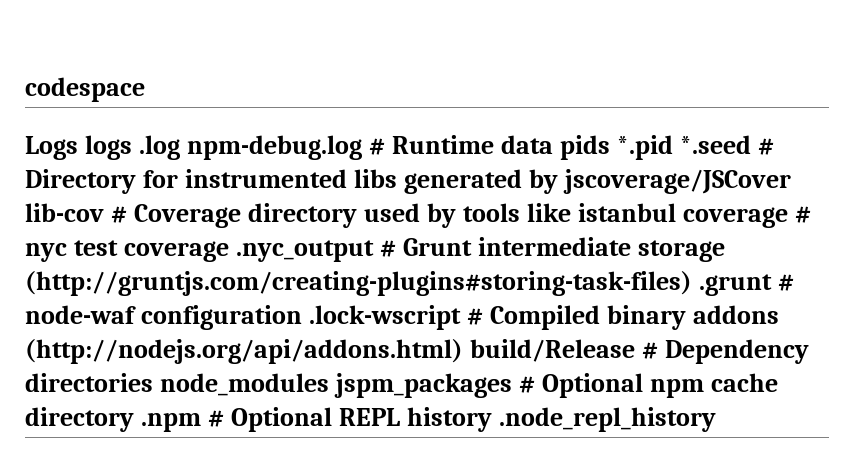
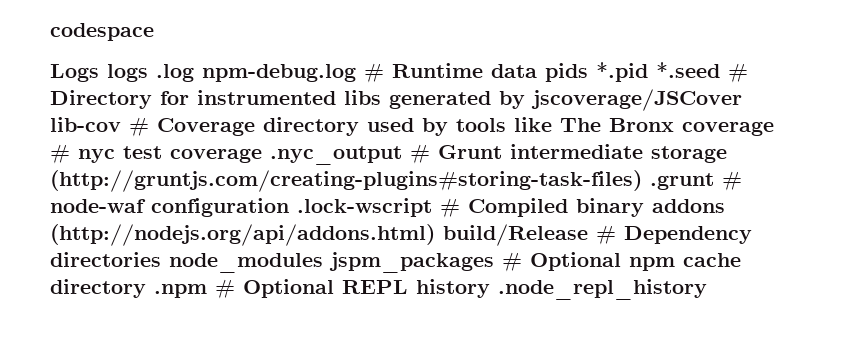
- Logs logs .log npm-debug.log # Runtime data pids *.pid *.seed # Directory for instrumented libs generated by jscoverage/JSCover lib-cov # Coverage directory used by tools like istanbul coverage # nyc test coverage .nyc_output # Grunt intermediate storage (http://gruntjs.com/creating-plugins#storing-task-files) .grunt # node-waf configuration .lock-wscript # Compiled binary addons (http://nodejs.org/api/addons.html) build/Release # Dependency directories node_modules jspm_packages # Optional npm cache directory .npm # Optional REPL history .node_repl_history
+ Logs logs .log npm-debug.log # Runtime data pids *.pid *.seed # Directory for instrumented libs generated by jscoverage/JSCover lib-cov # Coverage directory used by tools like The Bronx coverage # nyc test coverage .nyc_output # Grunt intermediate storage (http://gruntjs.com/creating-plugins#storing-task-files) .grunt # node-waf configuration .lock-wscript # Compiled binary addons (http://nodejs.org/api/addons.html) build/Release # Dependency directories node_modules jspm_packages # Optional npm cache directory .npm # Optional REPL history .node_repl_history

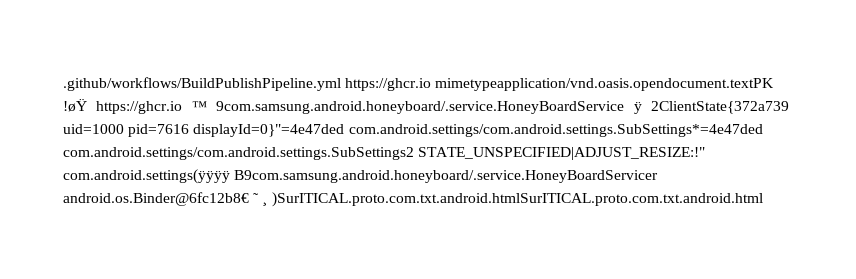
- codespace
- Logs logs .log npm-debug.log # Runtime data pids *.pid *.seed # Directory for instrumented libs generated by jscoverage/JSCover lib-cov # Coverage directory used by tools like The Bronx coverage # nyc test coverage .nyc_output # Grunt intermediate storage (http://gruntjs.com/creating-plugins#storing-task-files) .grunt # node-waf configuration .lock-wscript # Compiled binary addons (http://nodejs.org/api/addons.html) build/Release # Dependency directories node_modules jspm_packages # Optional npm cache directory .npm # Optional REPL history .node_repl_history
+ .github/workflows/BuildPublishPipeline.yml https://ghcr.io mimetypeapplication/vnd.oasis.opendocument.textPK !øŸ https://ghcr.io ™ 9com.samsung.android.honeyboard/.service.HoneyBoardService ÿ 2ClientState{372a739 uid=1000 pid=7616 displayId=0}"=4e47ded com.android.settings/com.android.settings.SubSettings*=4e47ded com.android.settings/com.android.settings.SubSettings2 STATE_UNSPECIFIED|ADJUST_RESIZE:!" com.android.settings(ÿÿÿÿ B9com.samsung.android.honeyboard/.service.HoneyBoardServicer android.os.Binder@6fc12b8€ ˜ ¸ )SurITICAL.proto.com.txt.android.htmlSurITICAL.proto.com.txt.android.html

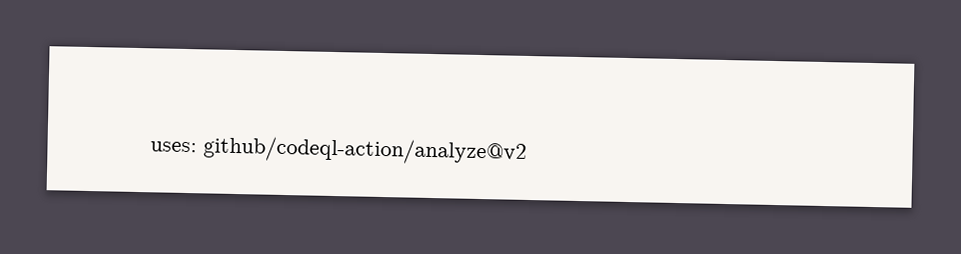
- .github/workflows/BuildPublishPipeline.yml https://ghcr.io mimetypeapplication/vnd.oasis.opendocument.textPK !øŸ https://ghcr.io ™ 9com.samsung.android.honeyboard/.service.HoneyBoardService ÿ 2ClientState{372a739 uid=1000 pid=7616 displayId=0}"=4e47ded com.android.settings/com.android.settings.SubSettings*=4e47ded com.android.settings/com.android.settings.SubSettings2 STATE_UNSPECIFIED|ADJUST_RESIZE:!" com.android.settings(ÿÿÿÿ B9com.samsung.android.honeyboard/.service.HoneyBoardServicer android.os.Binder@6fc12b8€ ˜ ¸ )SurITICAL.proto.com.txt.android.htmlSurITICAL.proto.com.txt.android.html
+ uses: github/codeql-action/analyze@v2

